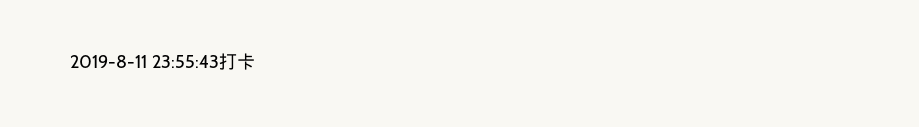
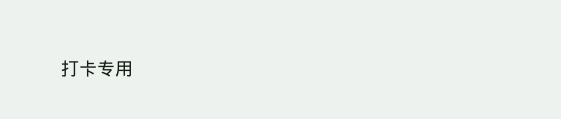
- 2019-8-11 23:55:43打卡
+ 打卡专用

